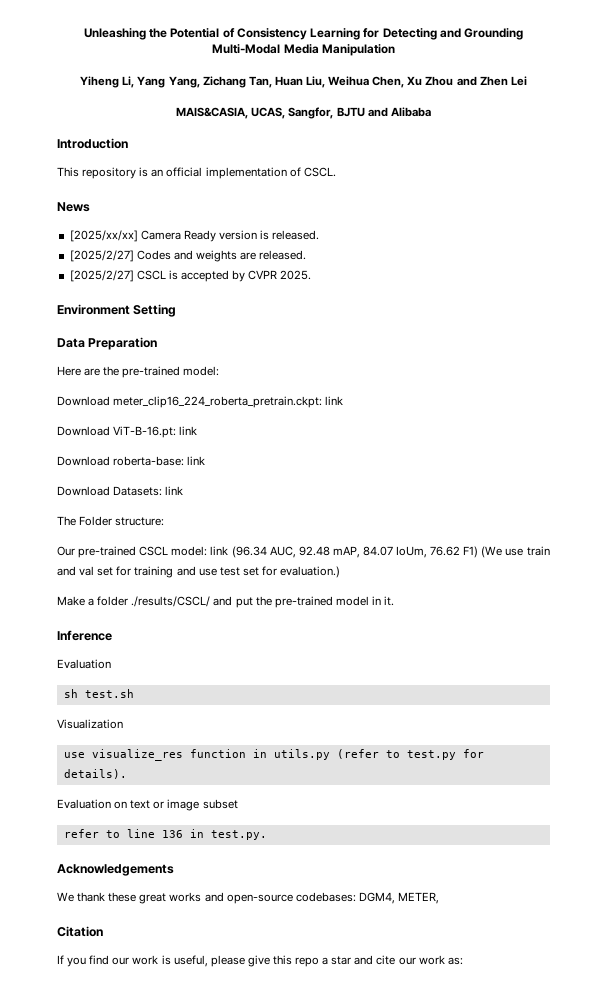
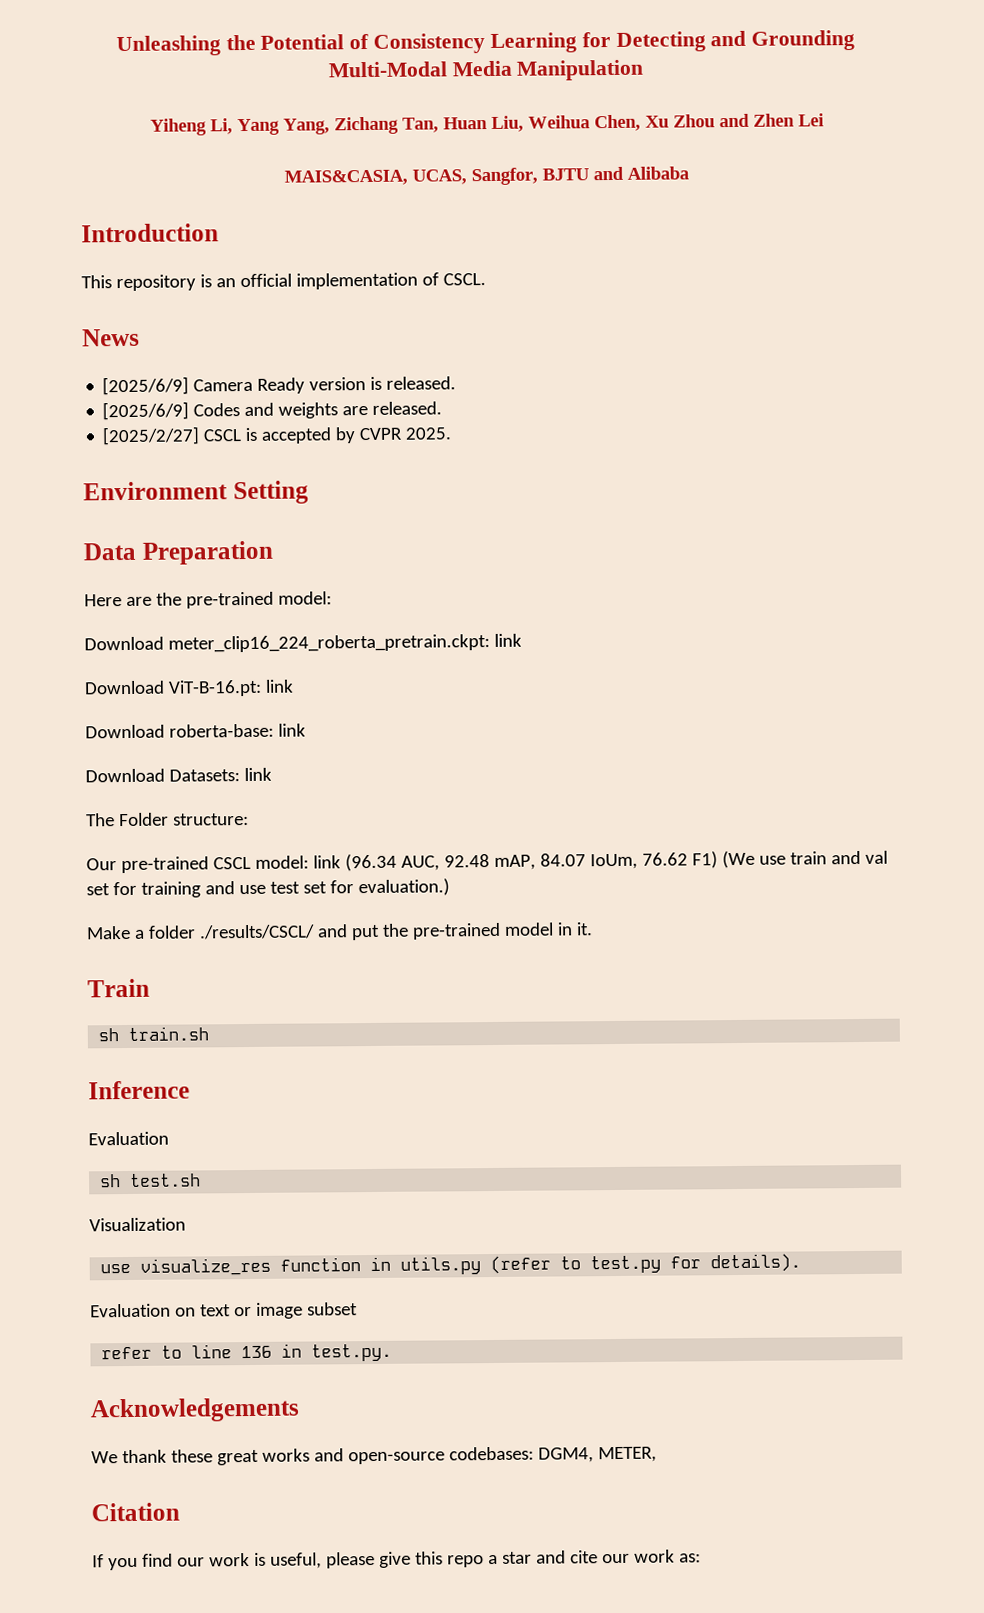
- [2025/xx/xx] Camera Ready version is released.
+ [2025/6/9] Camera Ready version is released.
- [2025/2/27] Codes and weights are released.
+ [2025/6/9] Codes and weights are released.
+ Train
+ sh train.sh

